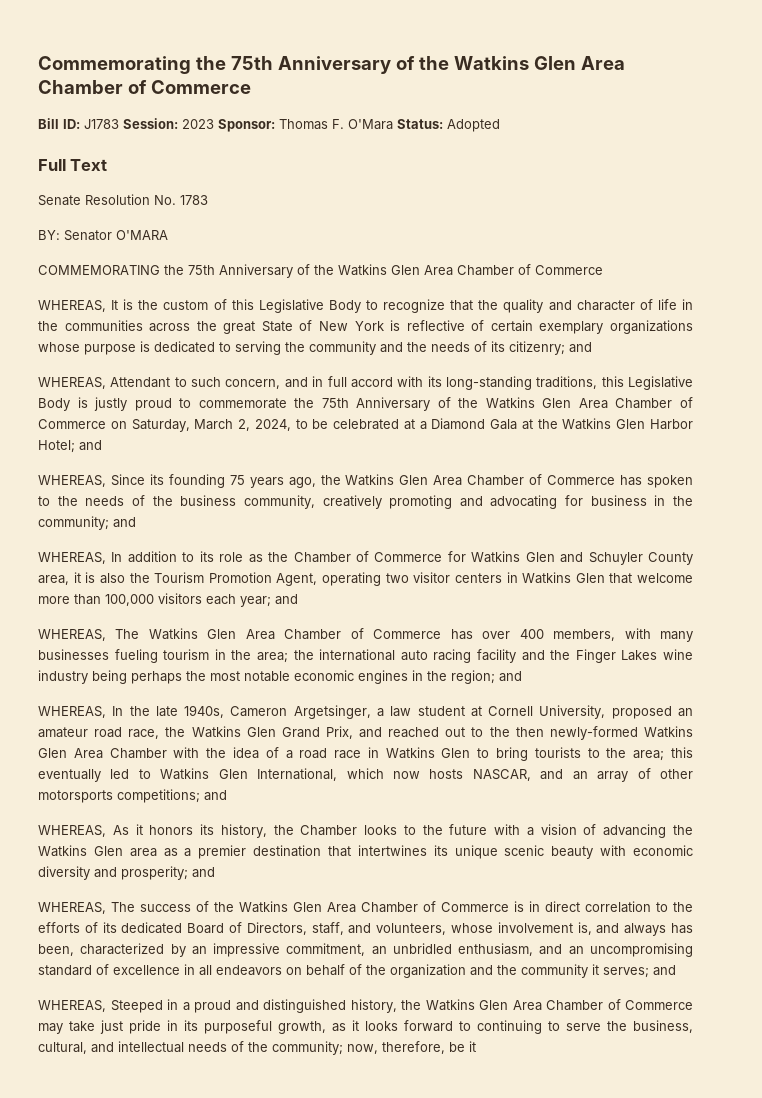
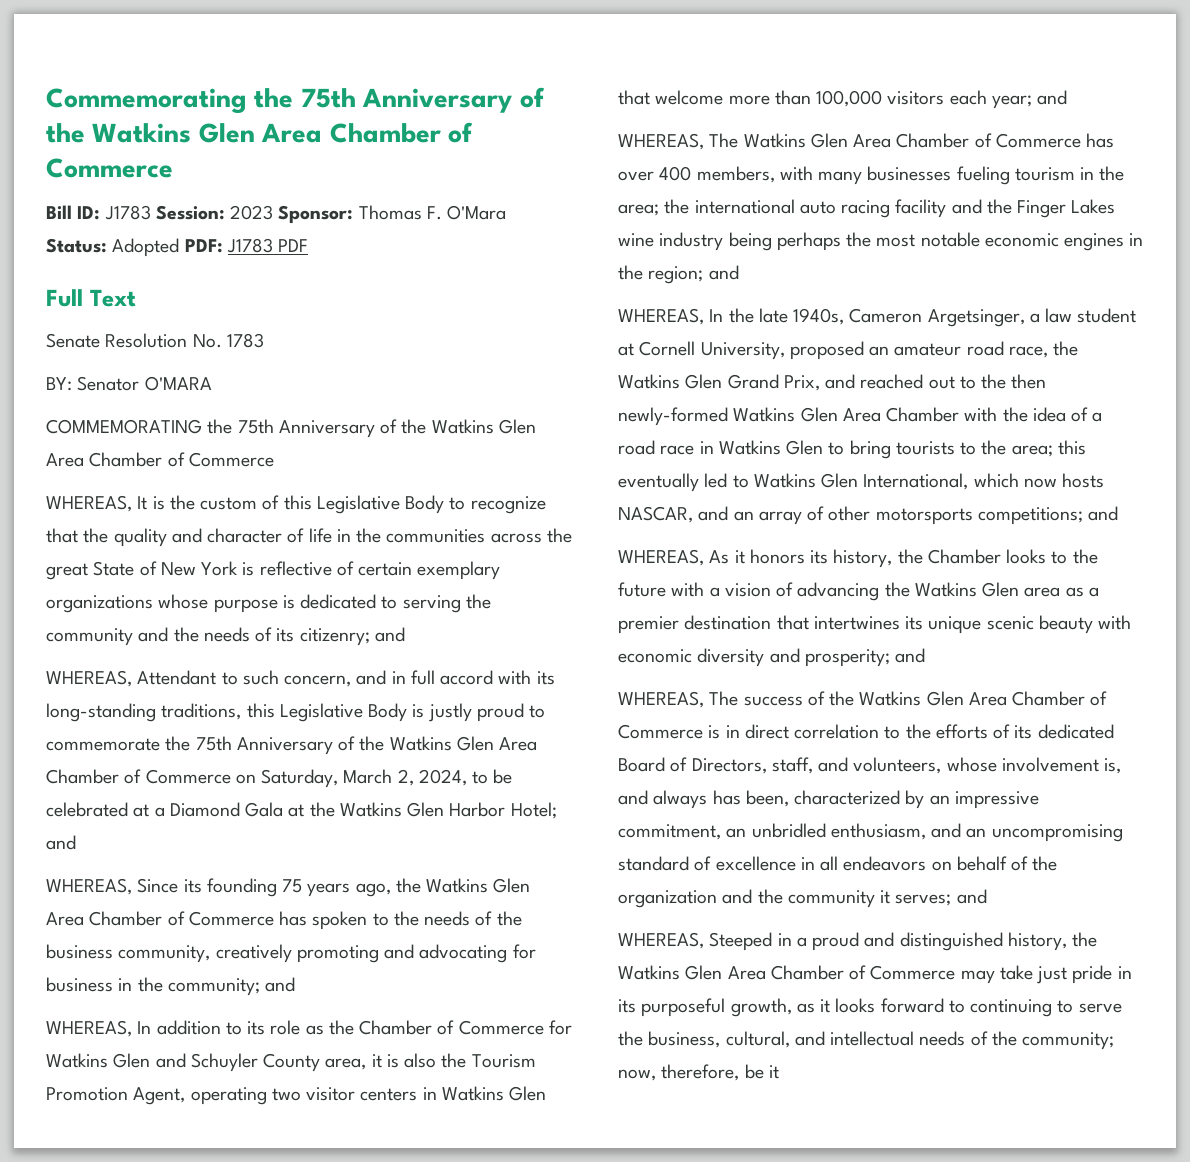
- Bill ID: J1783 Session: 2023 Sponsor: Thomas F. O'Mara Status: Adopted
+ Bill ID: J1783 Session: 2023 Sponsor: Thomas F. O'Mara Status: Adopted PDF: J1783 PDF

